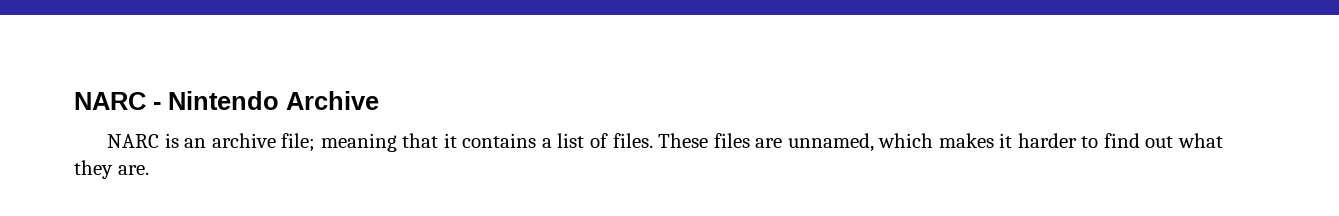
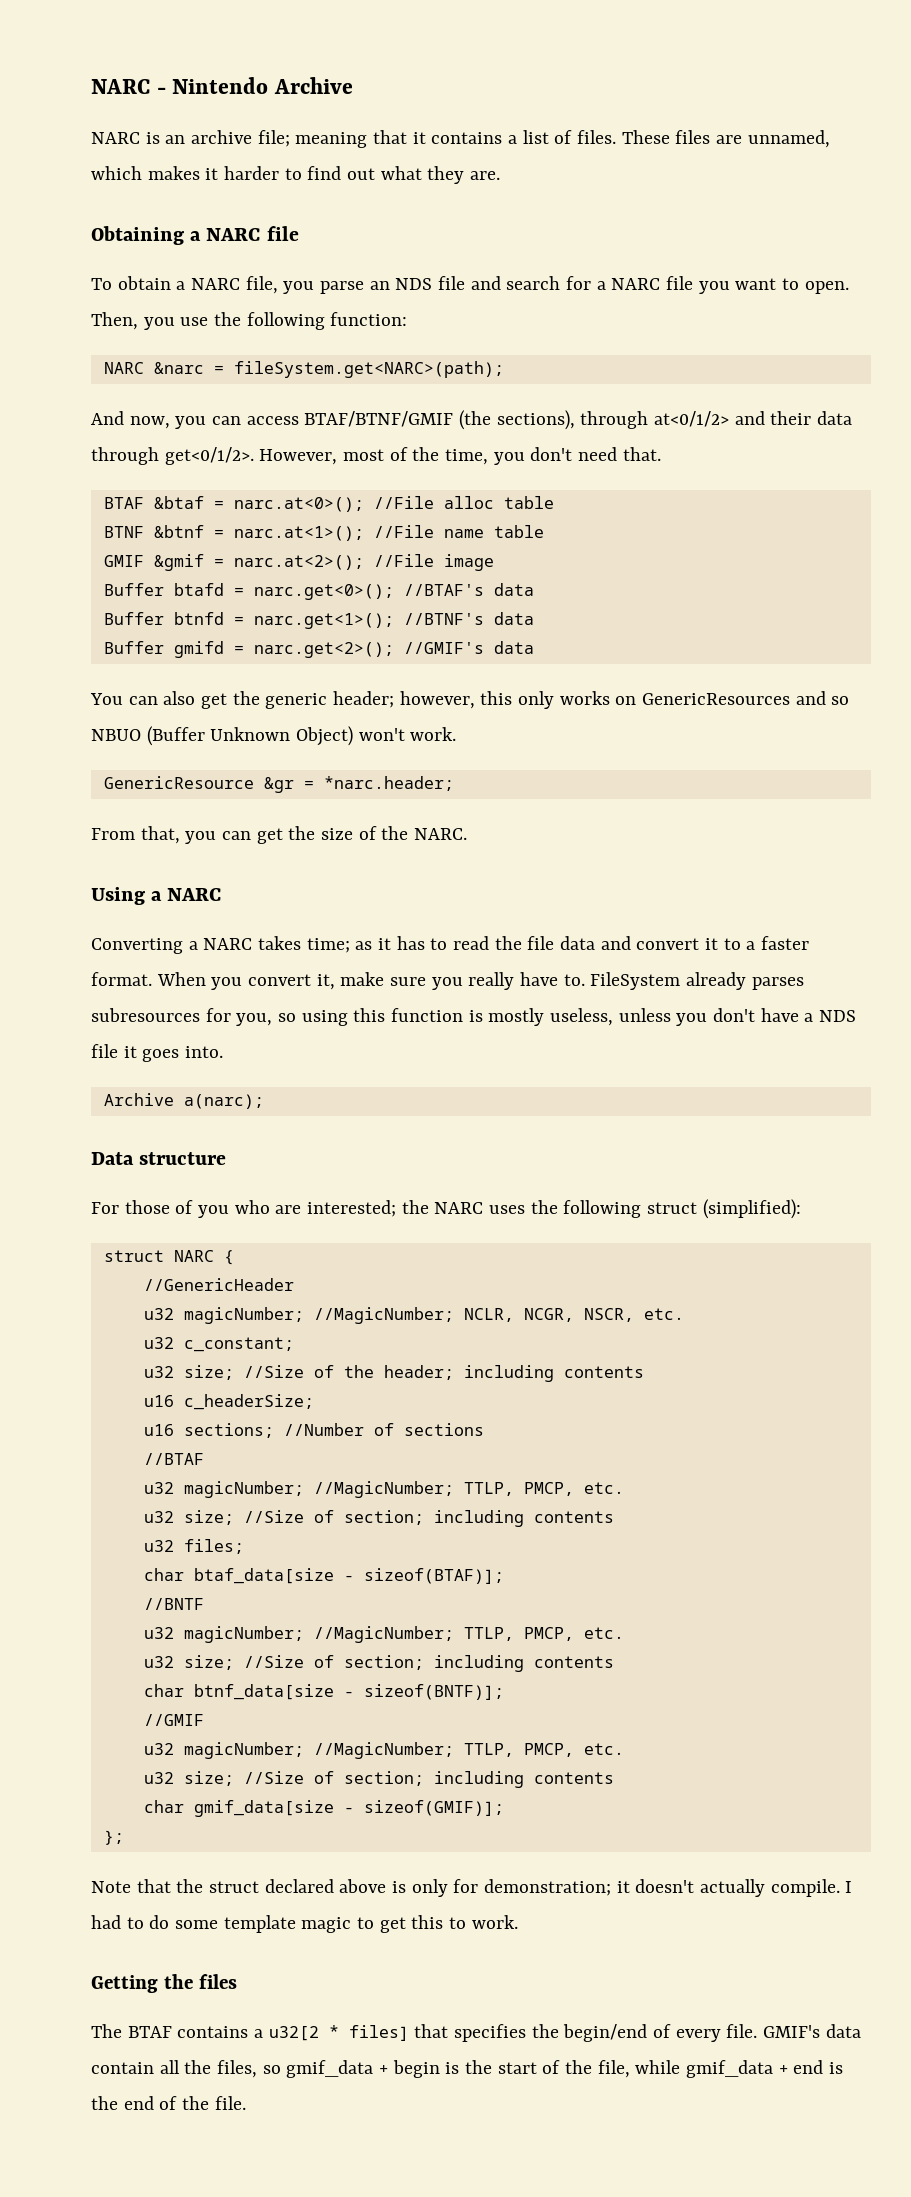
+ Obtaining a NARC file
+ To obtain a NARC file, you parse an NDS file and search for a NARC file you want to open. Then, you use the following function:
+ NARC &narc = fileSystem.get<NARC>(path);
+ And now, you can access BTAF/BTNF/GMIF (the sections), through at<0/1/2> and their data through get<0/1/2>. However, most of the time, you don't need that.
+ BTAF &btaf = narc.at<0>(); //File alloc table
+ BTNF &btnf = narc.at<1>(); //File name table
+ GMIF &gmif = narc.at<2>(); //File image
+ Buffer btafd = narc.get<0>(); //BTAF's data
+ Buffer btnfd = narc.get<1>(); //BTNF's data
+ Buffer gmifd = narc.get<2>(); //GMIF's data
+ You can also get the generic header; however, this only works on GenericResources and so NBUO (Buffer Unknown Object) won't work.
+ GenericResource &gr = *narc.header;
+ From that, you can get the size of the NARC.
+ Using a NARC
+ Converting a NARC takes time; as it has to read the file data and convert it to a faster format. When you convert it, make sure you really have to. FileSystem already parses subresources for you, so using this function is mostly useless, unless you don't have a NDS file it goes into.
+ Archive a(narc);
+ Data structure
+ For those of you who are interested; the NARC uses the following struct (simplified):
+ struct NARC {
+ //GenericHeader
+ u32 magicNumber; //MagicNumber; NCLR, NCGR, NSCR, etc.
+ u32 c_constant;
+ u32 size; //Size of the header; including contents
+ u16 c_headerSize;
+ u16 sections; //Number of sections
+ //BTAF
+ u32 magicNumber; //MagicNumber; TTLP, PMCP, etc.
+ u32 size; //Size of section; including contents
+ u32 files;
+ char btaf_data[size - sizeof(BTAF)];
+ //BNTF
+ u32 magicNumber; //MagicNumber; TTLP, PMCP, etc.
+ u32 size; //Size of section; including contents
+ char btnf_data[size - sizeof(BNTF)];
+ //GMIF
+ u32 magicNumber; //MagicNumber; TTLP, PMCP, etc.
+ u32 size; //Size of section; including contents
+ char gmif_data[size - sizeof(GMIF)];
+ };
+ Note that the struct declared above is only for demonstration; it doesn't actually compile. I had to do some template magic to get this to work.
+ Getting the files
+ The BTAF contains a u32[2 * files] that specifies the begin/end of every file. GMIF's data contain all the files, so gmif_data + begin is the start of the file, while gmif_data + end is the end of the file.

